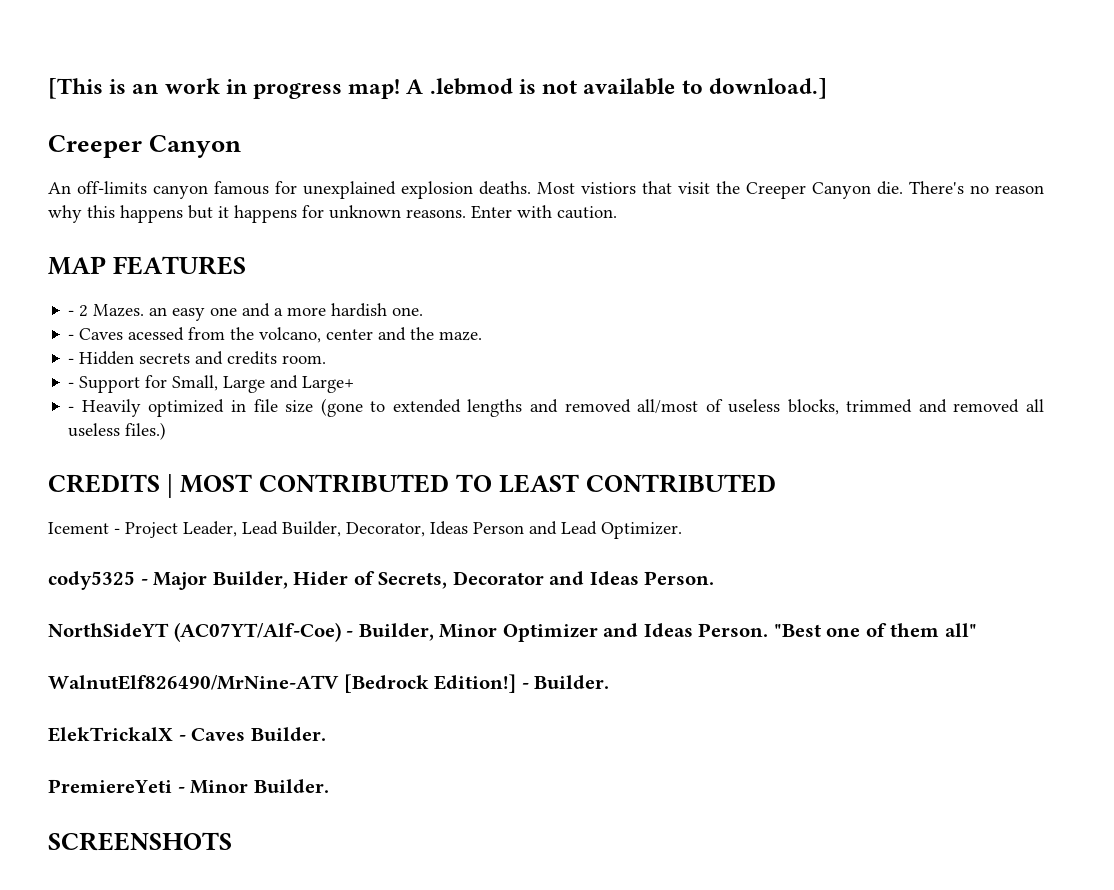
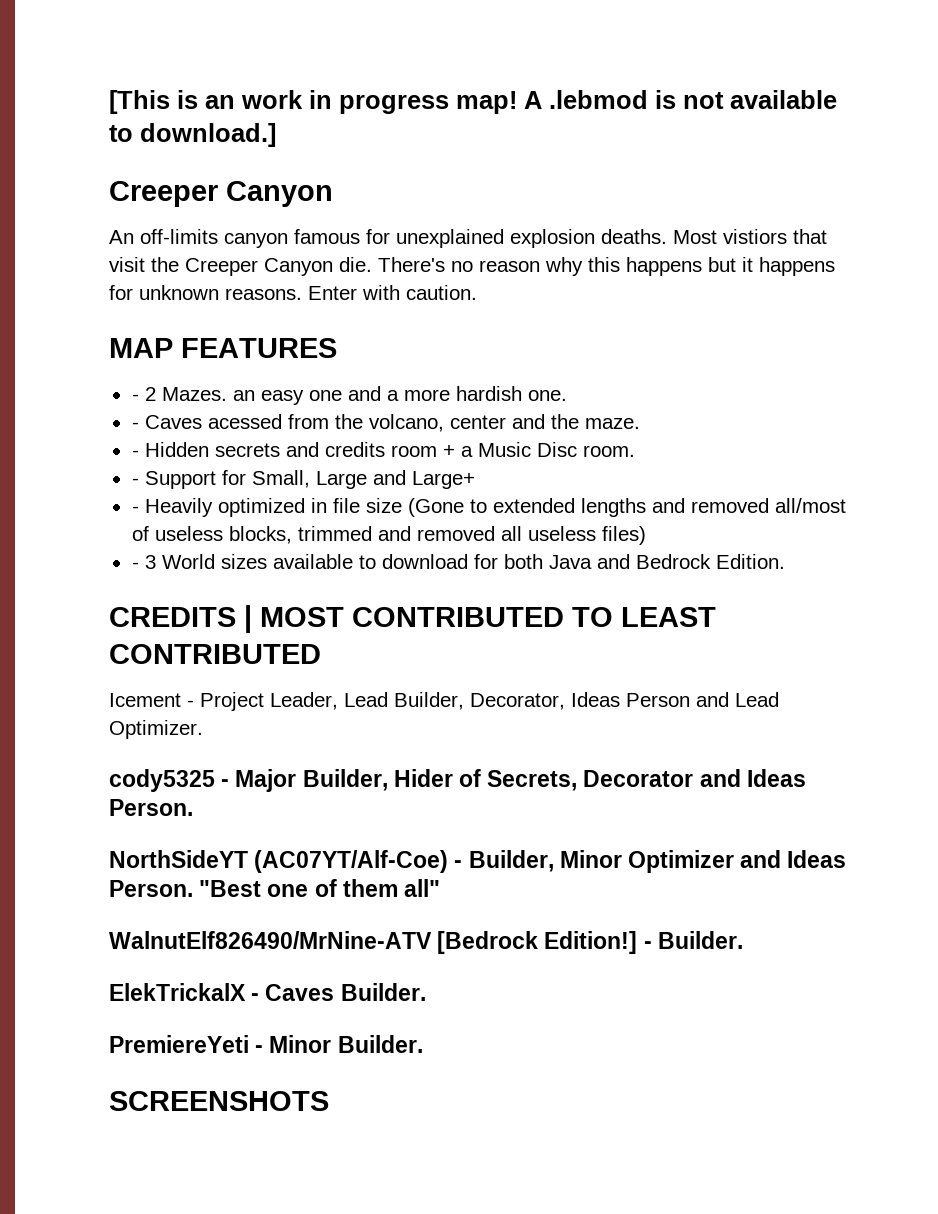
- - Hidden secrets and credits room.
+ - Hidden secrets and credits room + a Music Disc room.
- - Heavily optimized in file size (gone to extended lengths and removed all/most of useless blocks, trimmed and removed all useless files.)
+ - Heavily optimized in file size (Gone to extended lengths and removed all/most of useless blocks, trimmed and removed all useless files)
+ - 3 World sizes available to download for both Java and Bedrock Edition.

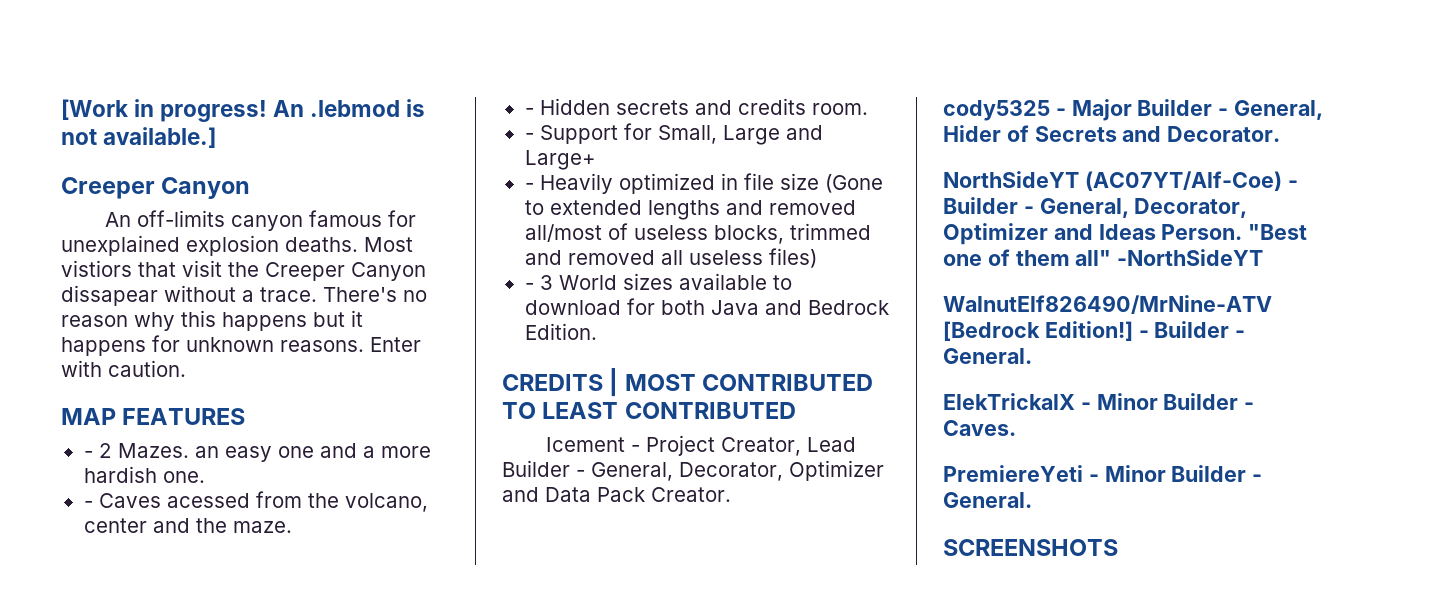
- [This is an work in progress map! A .lebmod is not available to download.]
+ [Work in progress! An .lebmod is not available.]
- Most vistiors that visit the Creeper Canyon die.
+ Most vistiors that visit the Creeper Canyon dissapear without a trace.
- - Hidden secrets and credits room + a Music Disc room.
+ - Hidden secrets and credits room.
- Icement - Project Leader, Lead Builder, Decorator, Ideas Person and Lead Optimizer.
- cody5325 - Major Builder, Hider of Secrets, Decorator and Ideas Person.
+ Icement - Project Creator, Lead Builder - General, Decorator, Optimizer and Data Pack Creator.
+ cody5325 - Major Builder - General, Hider of Secrets and Decorator.
- NorthSideYT (AC07YT/Alf-Coe) - Builder, Minor Optimizer and Ideas Person.
+ NorthSideYT (AC07YT/Alf-Coe) - Builder - General, Decorator, Optimizer and Ideas Person.
- "Best one of them all"
+ "Best one of them all" -NorthSideYT
- - Builder.
+ - Builder - General.
- ElekTrickalX - Caves Builder.
+ ElekTrickalX - Minor Builder - Caves.
- PremiereYeti - Minor Builder.
+ PremiereYeti - Minor Builder - General.

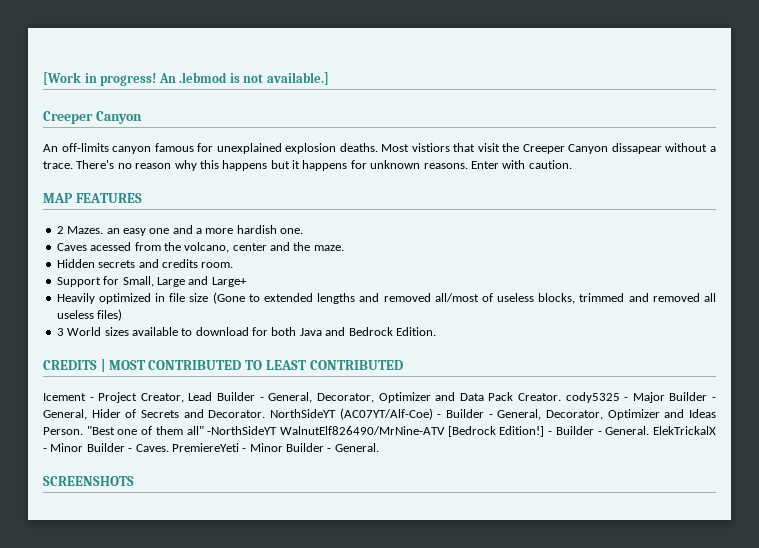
- - 2 Mazes. an easy one and a more hardish one.
+ 2 Mazes. an easy one and a more hardish one.
- - Caves acessed from the volcano, center and the maze.
+ Caves acessed from the volcano, center and the maze.
- - Hidden secrets and credits room.
+ Hidden secrets and credits room.
- - Support for Small, Large and Large+
+ Support for Small, Large and Large+
- - Heavily optimized in file size (Gone to extended lengths and removed all/most of useless blocks, trimmed and removed all useless files)
+ Heavily optimized in file size (Gone to extended lengths and removed all/most of useless blocks, trimmed and removed all useless files)
- - 3 World sizes available to download for both Java and Bedrock Edition.
+ 3 World sizes available to download for both Java and Bedrock Edition.
- Icement - Project Creator, Lead Builder - General, Decorator, Optimizer and Data Pack Creator.
- cody5325 - Major Builder - General, Hider of Secrets and Decorator.
- NorthSideYT (AC07YT/Alf-Coe) - Builder - General, Decorator, Optimizer and Ideas Person.
+ Icement - Project Creator, Lead Builder - General, Decorator, Optimizer and Data Pack Creator. cody5325 - Major Builder - General, Hider of Secrets and Decorator. NorthSideYT (AC07YT/Alf-Coe) - Builder - General, Decorator, Optimizer and Ideas Person.
- "Best one of them all" -NorthSideYT
- WalnutElf826490/MrNine-ATV [Bedrock Edition!]
+ "Best one of them all" -NorthSideYT WalnutElf826490/MrNine-ATV [Bedrock Edition!]
- - Builder - General.
- ElekTrickalX - Minor Builder - Caves.
- PremiereYeti - Minor Builder - General.
+ - Builder - General. ElekTrickalX - Minor Builder - Caves. PremiereYeti - Minor Builder - General.

